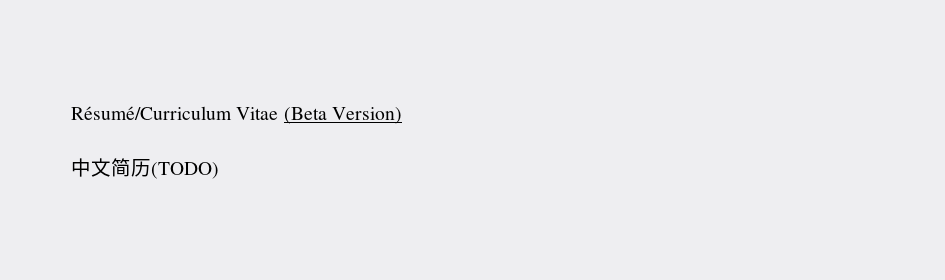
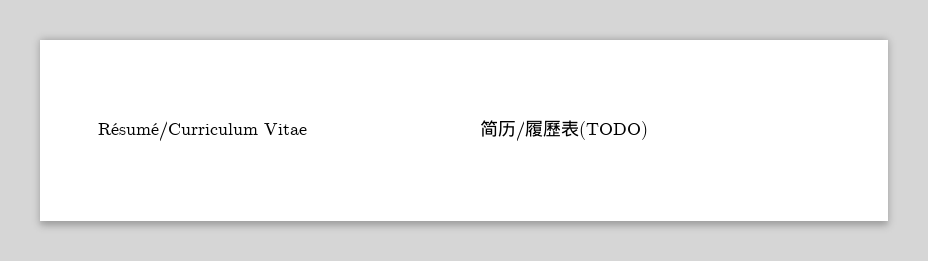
- Résumé/Curriculum Vitae (Beta Version)
- 中文简历(TODO)
+ Résumé/Curriculum Vitae
+ 简历/履歷表(TODO)

